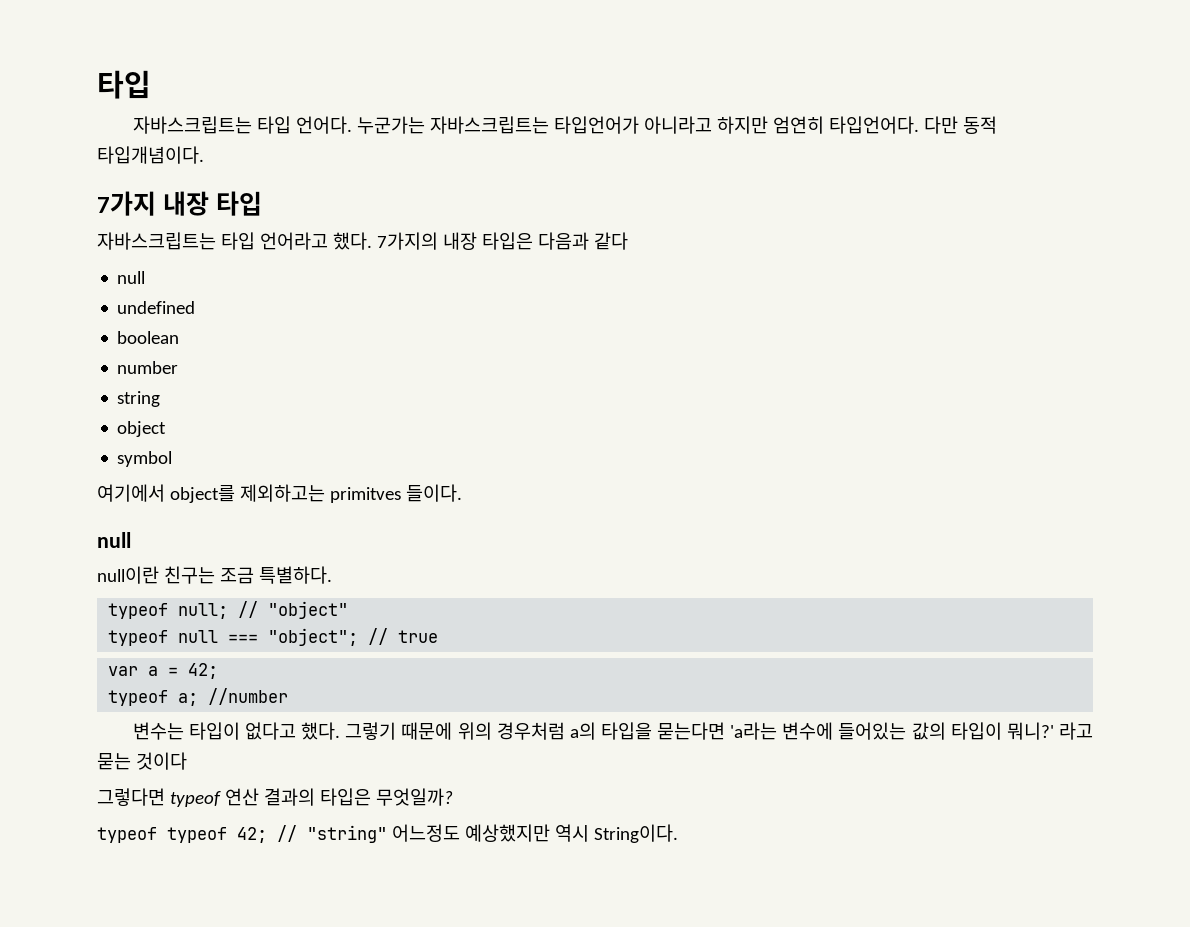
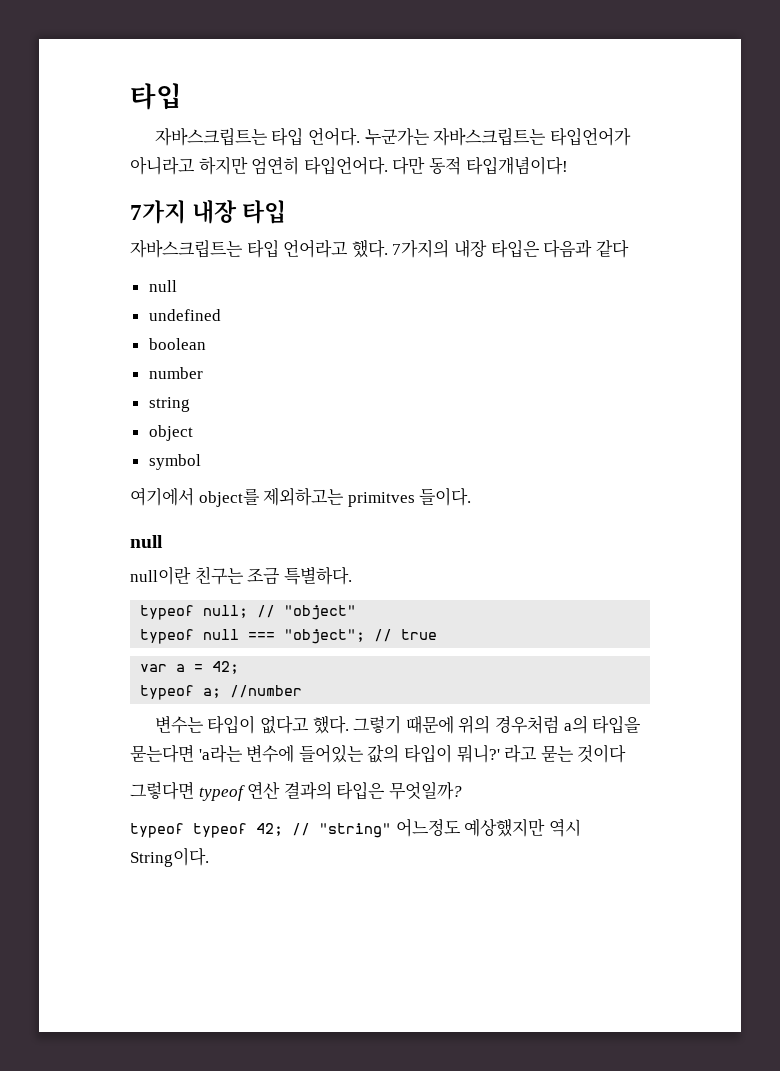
- 다만 동적 타입개념이다.
+ 다만 동적 타입개념이다!

